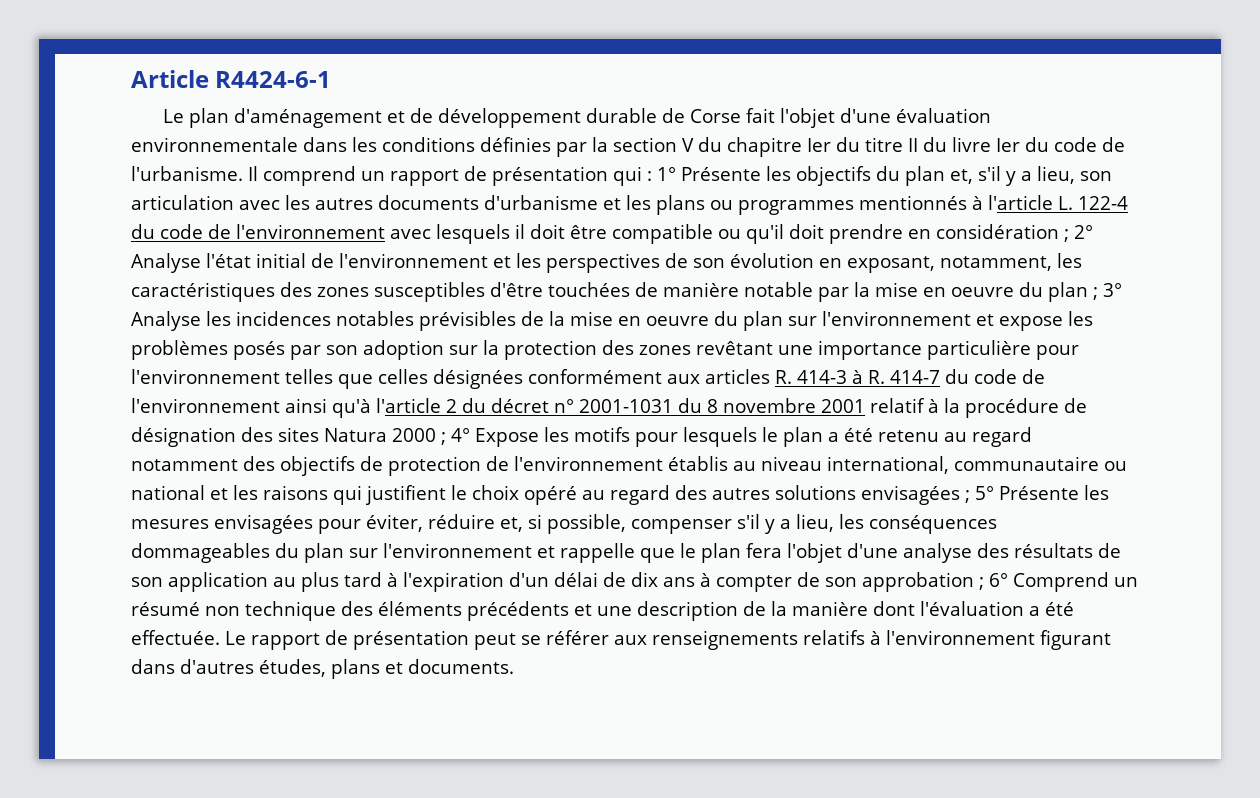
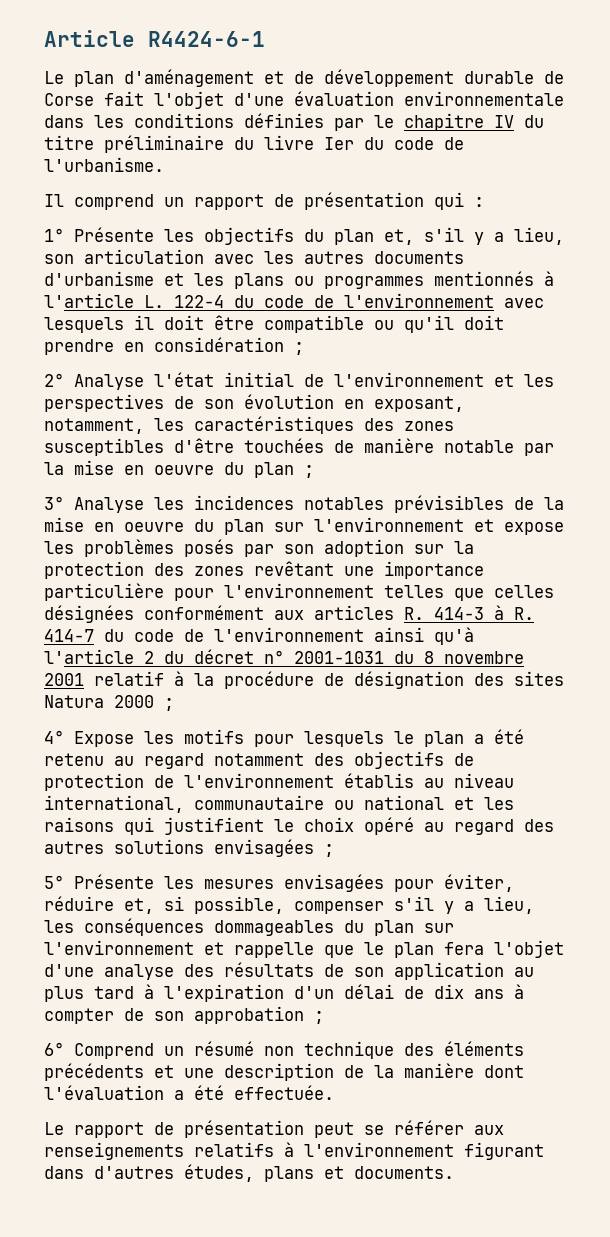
- Le plan d'aménagement et de développement durable de Corse fait l'objet d'une évaluation environnementale dans les conditions définies par la section V du chapitre Ier du titre II du livre Ier du code de l'urbanisme. Il comprend un rapport de présentation qui : 1° Présente les objectifs du plan et, s'il y a lieu, son articulation avec les autres documents d'urbanisme et les plans ou programmes mentionnés à l'article L. 122-4 du code de l'environnement avec lesquels il doit être compatible ou qu'il doit prendre en considération ; 2° Analyse l'état initial de l'environnement et les perspectives de son évolution en exposant, notamment, les caractéristiques des zones susceptibles d'être touchées de manière notable par la mise en oeuvre du plan ; 3° Analyse les incidences notables prévisibles de la mise en oeuvre du plan sur l'environnement et expose les problèmes posés par son adoption sur la protection des zones revêtant une importance particulière pour l'environnement telles que celles désignées conformément aux articles R. 414-3 à R. 414-7 du code de l'environnement ainsi qu'à l'article 2 du décret n° 2001-1031 du 8 novembre 2001 relatif à la procédure de désignation des sites Natura 2000 ; 4° Expose les motifs pour lesquels le plan a été retenu au regard notamment des objectifs de protection de l'environnement établis au niveau international, communautaire ou national et les raisons qui justifient le choix opéré au regard des autres solutions envisagées ; 5° Présente les mesures envisagées pour éviter, réduire et, si possible, compenser s'il y a lieu, les conséquences dommageables du plan sur l'environnement et rappelle que le plan fera l'objet d'une analyse des résultats de son application au plus tard à l'expiration d'un délai de dix ans à compter de son approbation ; 6° Comprend un résumé non technique des éléments précédents et une description de la manière dont l'évaluation a été effectuée. Le rapport de présentation peut se référer aux renseignements relatifs à l'environnement figurant dans d'autres études, plans et documents.
+ Le plan d'aménagement et de développement durable de Corse fait l'objet d'une évaluation environnementale dans les conditions définies par le chapitre IV du titre préliminaire du livre Ier du code de l'urbanisme.
+ Il comprend un rapport de présentation qui :
+ 1° Présente les objectifs du plan et, s'il y a lieu, son articulation avec les autres documents d'urbanisme et les plans ou programmes mentionnés à l'article L. 122-4 du code de l'environnement avec lesquels il doit être compatible ou qu'il doit prendre en considération ;
+ 2° Analyse l'état initial de l'environnement et les perspectives de son évolution en exposant, notamment, les caractéristiques des zones susceptibles d'être touchées de manière notable par la mise en oeuvre du plan ;
+ 3° Analyse les incidences notables prévisibles de la mise en oeuvre du plan sur l'environnement et expose les problèmes posés par son adoption sur la protection des zones revêtant une importance particulière pour l'environnement telles que celles désignées conformément aux articles R. 414-3 à R. 414-7 du code de l'environnement ainsi qu'à l'article 2 du décret n° 2001-1031 du 8 novembre 2001 relatif à la procédure de désignation des sites Natura 2000 ;
+ 4° Expose les motifs pour lesquels le plan a été retenu au regard notamment des objectifs de protection de l'environnement établis au niveau international, communautaire ou national et les raisons qui justifient le choix opéré au regard des autres solutions envisagées ;
+ 5° Présente les mesures envisagées pour éviter, réduire et, si possible, compenser s'il y a lieu, les conséquences dommageables du plan sur l'environnement et rappelle que le plan fera l'objet d'une analyse des résultats de son application au plus tard à l'expiration d'un délai de dix ans à compter de son approbation ;
+ 6° Comprend un résumé non technique des éléments précédents et une description de la manière dont l'évaluation a été effectuée.
+ Le rapport de présentation peut se référer aux renseignements relatifs à l'environnement figurant dans d'autres études, plans et documents.

